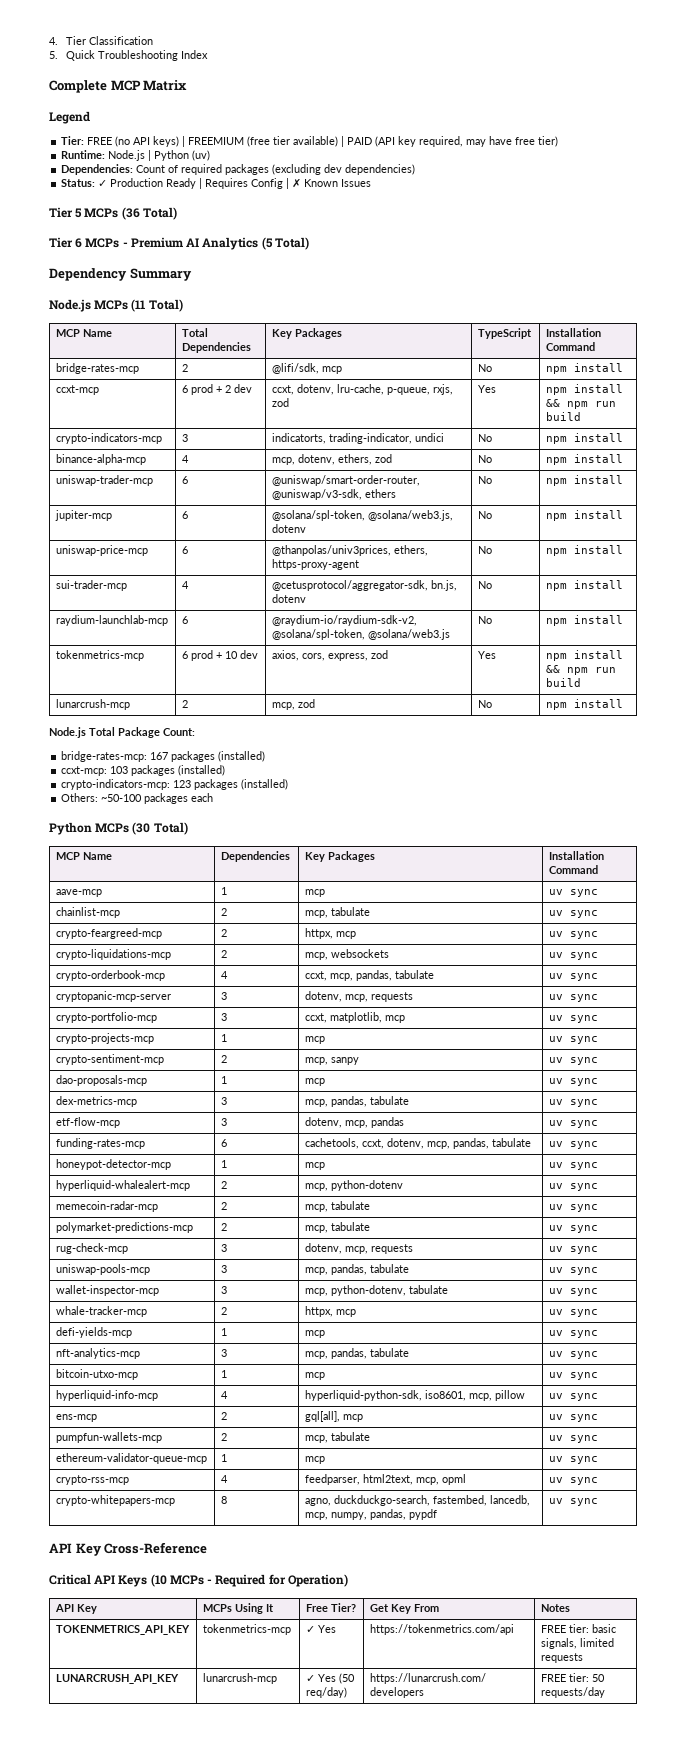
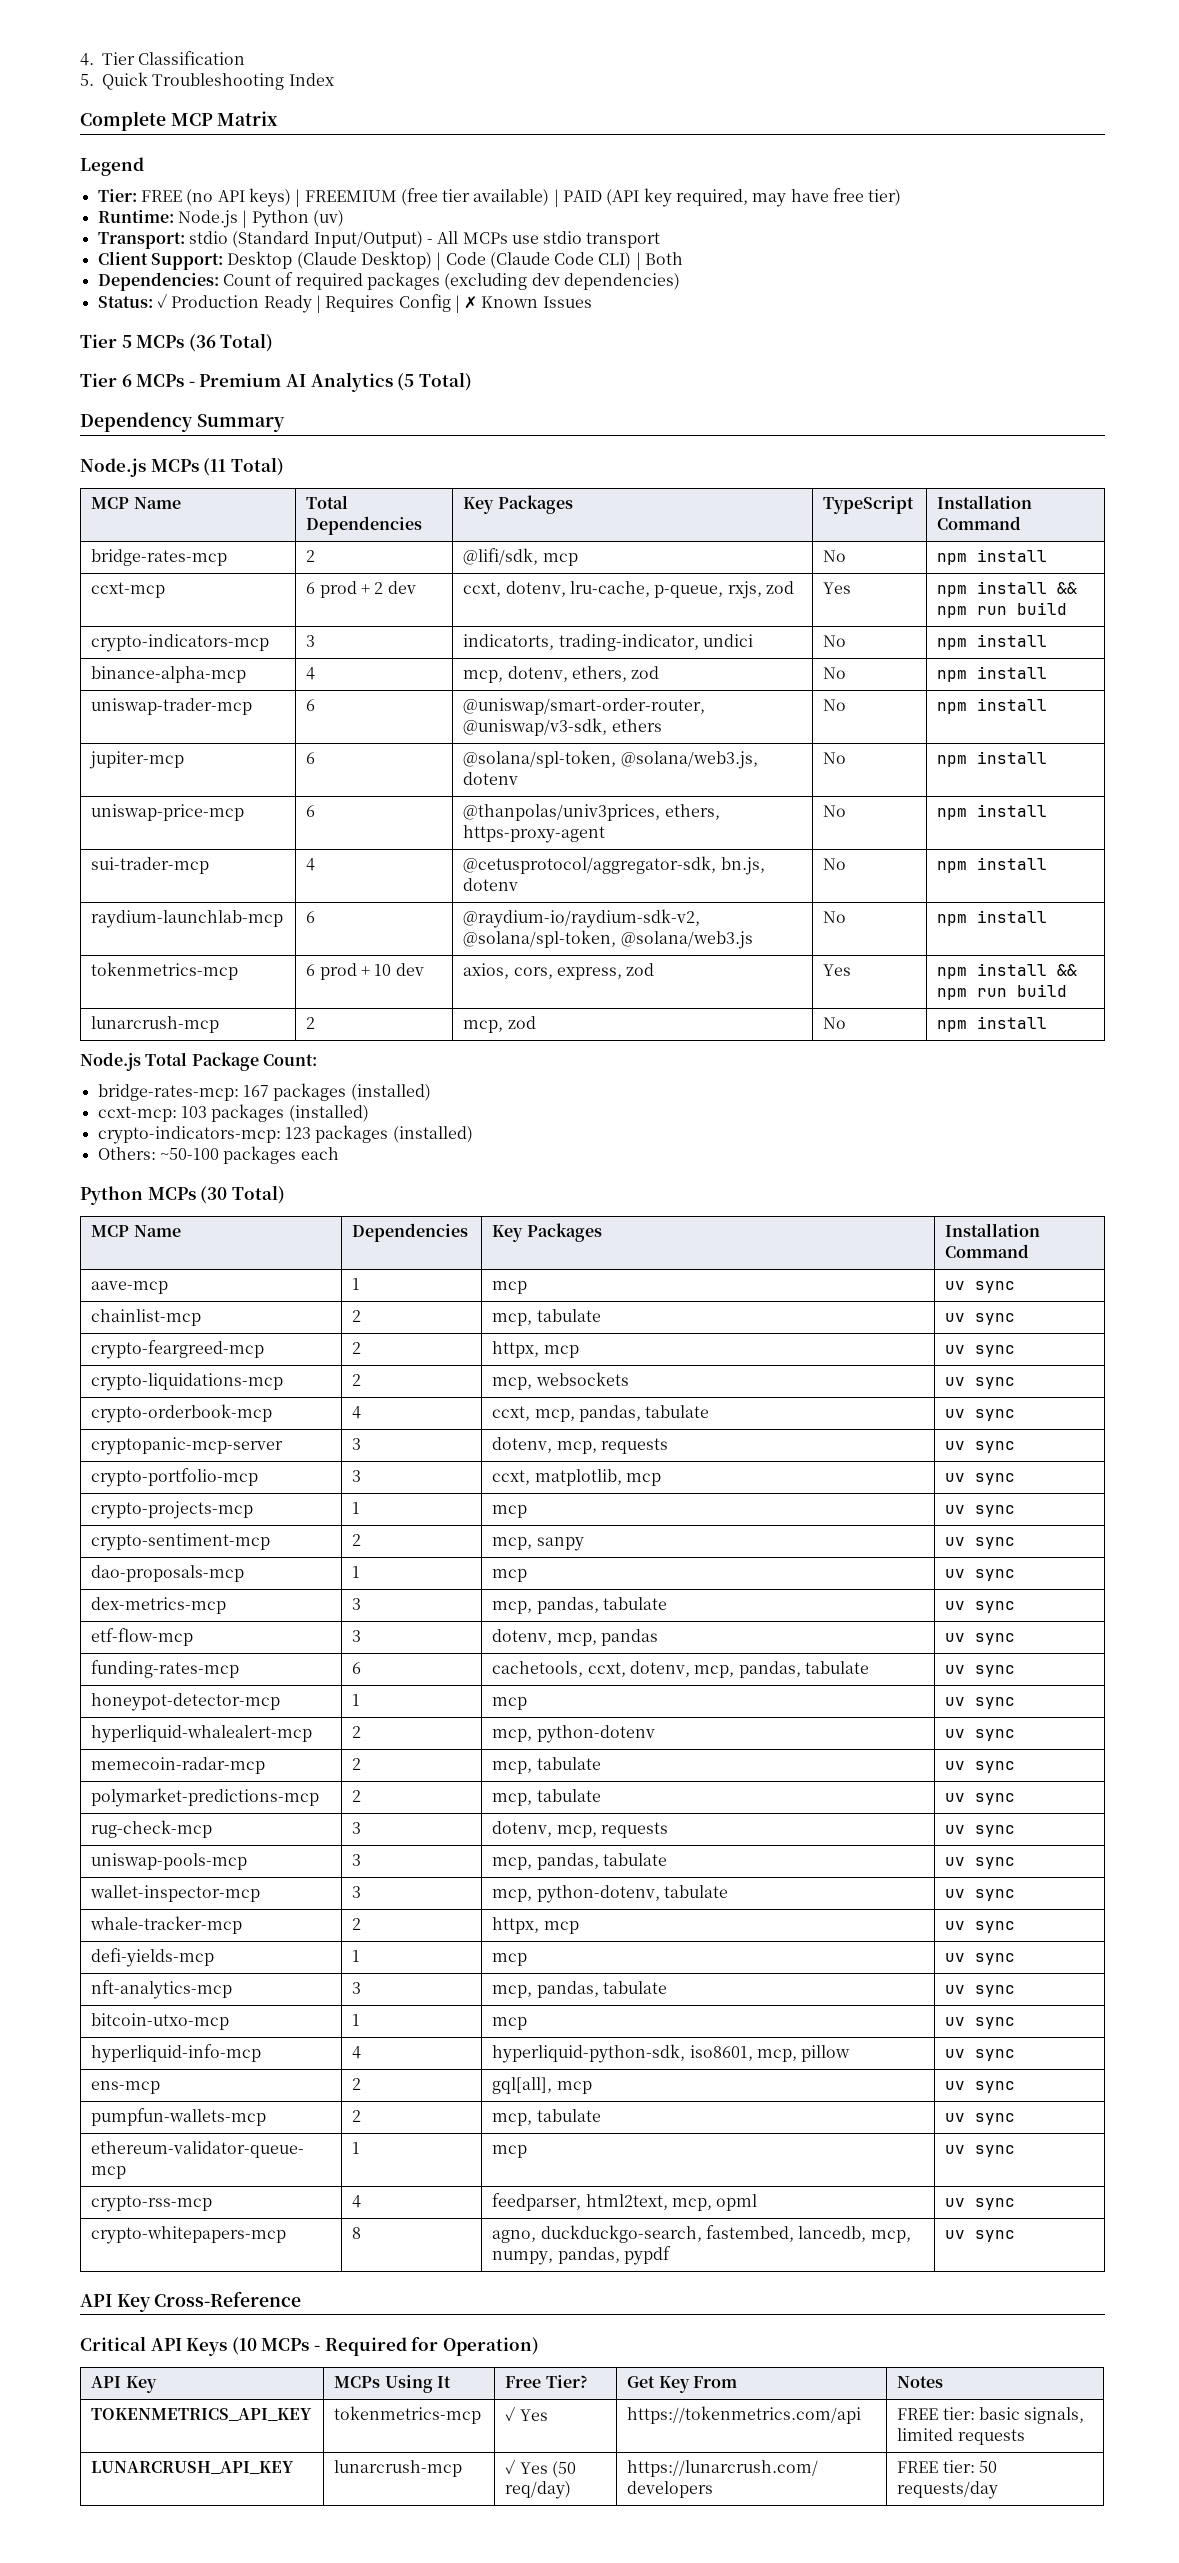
+ Transport: stdio (Standard Input/Output) - All MCPs use stdio transport
+ Client Support: Desktop (Claude Desktop) | Code (Claude Code CLI) | Both

